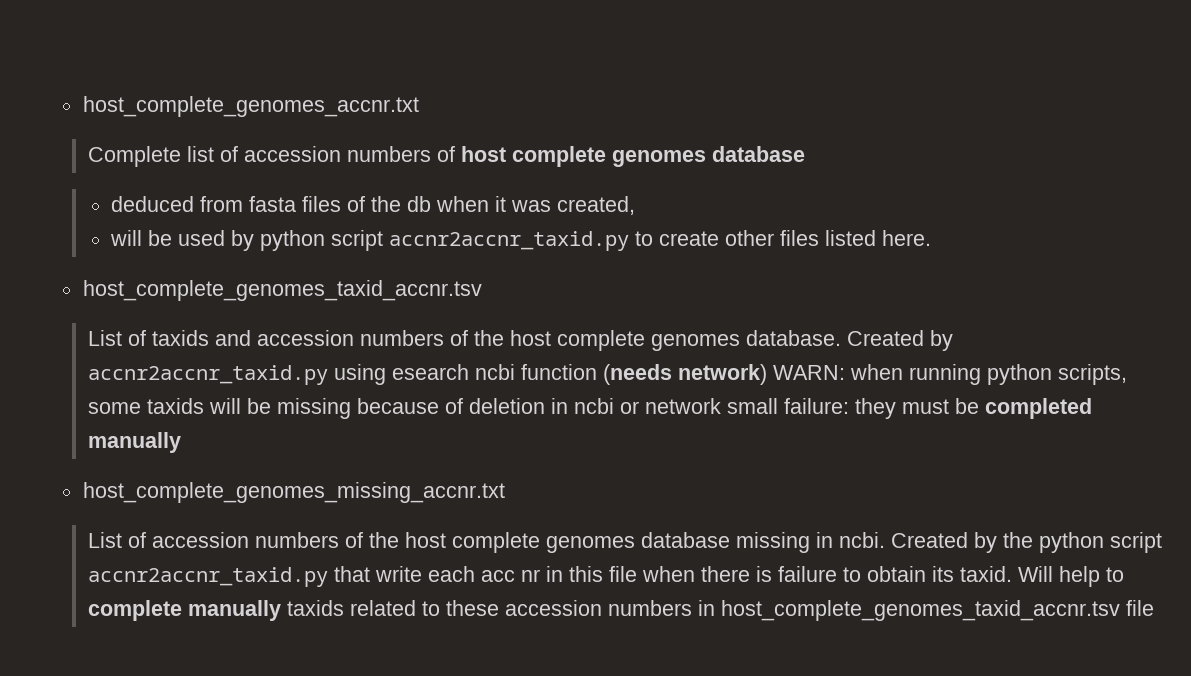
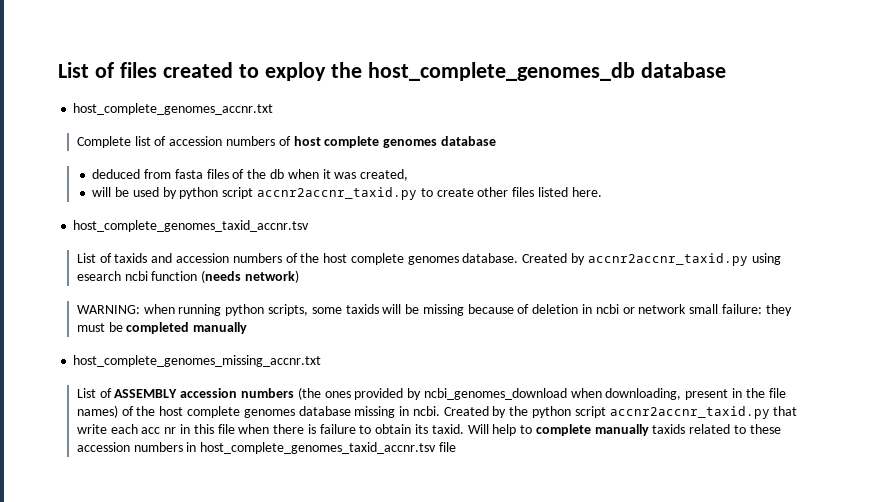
+ List of files created to exploy the host_complete_genomes_db database
- Created by accnr2accnr_taxid.py using esearch ncbi function (needs network) WARN: when running python scripts, some taxids will be missing because of deletion in ncbi or network small failure: they must be completed manually
+ Created by accnr2accnr_taxid.py using esearch ncbi function (needs network)
+ WARNING: when running python scripts, some taxids will be missing because of deletion in ncbi or network small failure: they must be completed manually
- List of accession numbers of the host complete genomes database missing in ncbi.
+ List of ASSEMBLY accession numbers (the ones provided by ncbi_genomes_download when downloading, present in the file names) of the host complete genomes database missing in ncbi.

